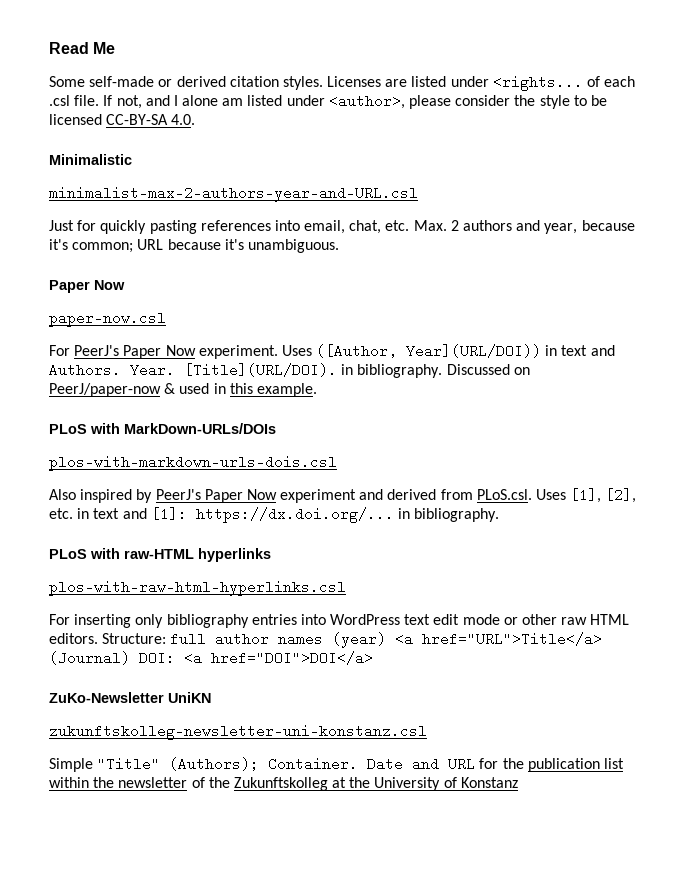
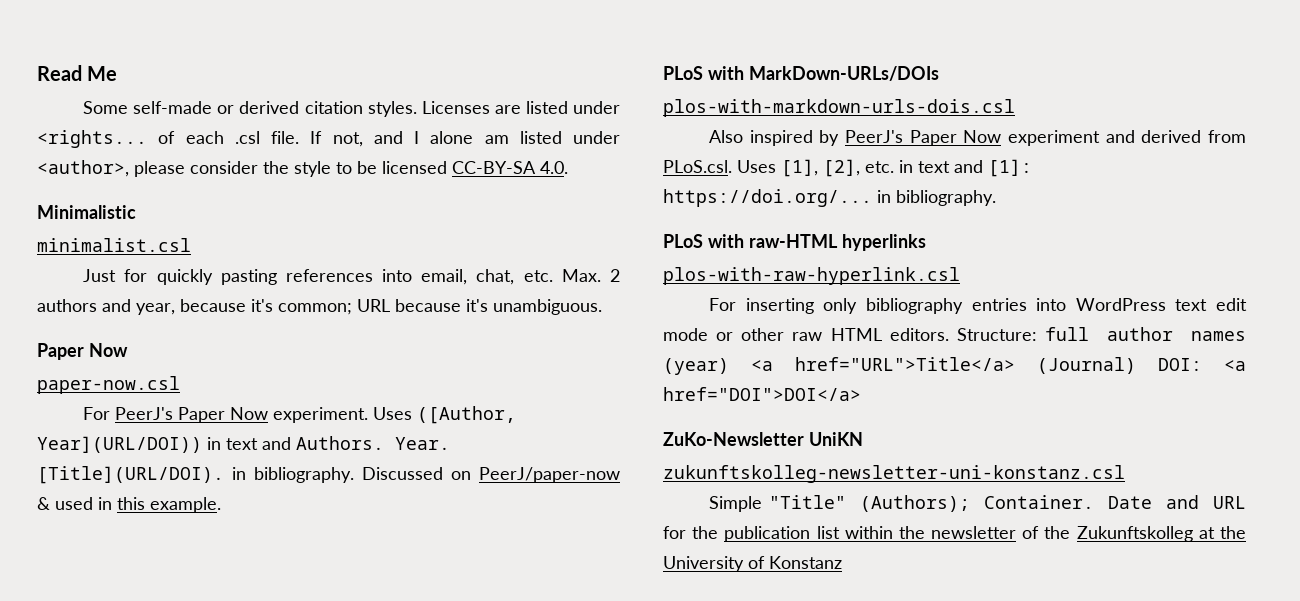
- minimalist-max-2-authors-year-and-URL.csl
+ minimalist.csl
- Also inspired by PeerJ's Paper Now experiment and derived from PLoS.csl. Uses [1], [2], etc. in text and [1]: https://dx.doi.org/... in bibliography.
+ Also inspired by PeerJ's Paper Now experiment and derived from PLoS.csl. Uses [1], [2], etc. in text and [1]: https://doi.org/... in bibliography.
- plos-with-raw-html-hyperlinks.csl
+ plos-with-raw-hyperlink.csl

